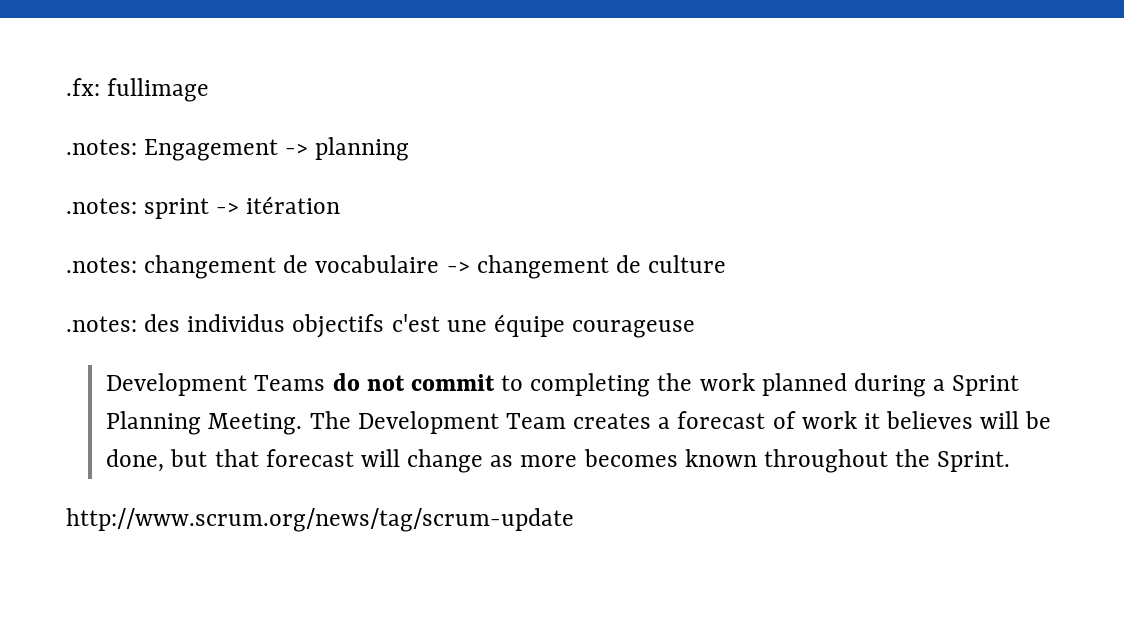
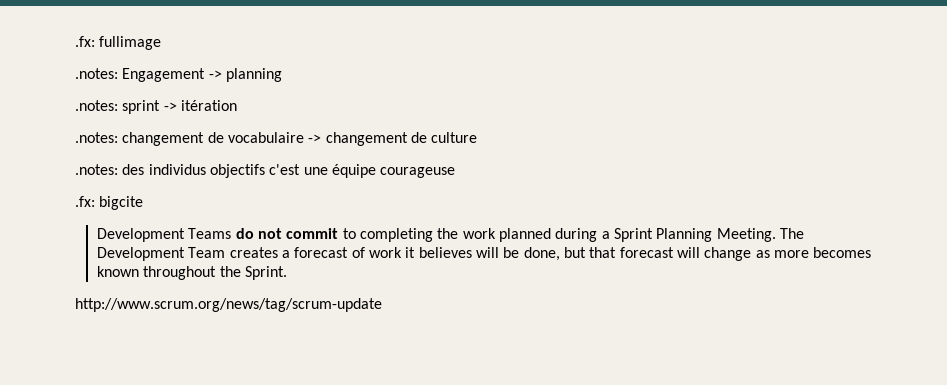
+ .fx: bigcite

